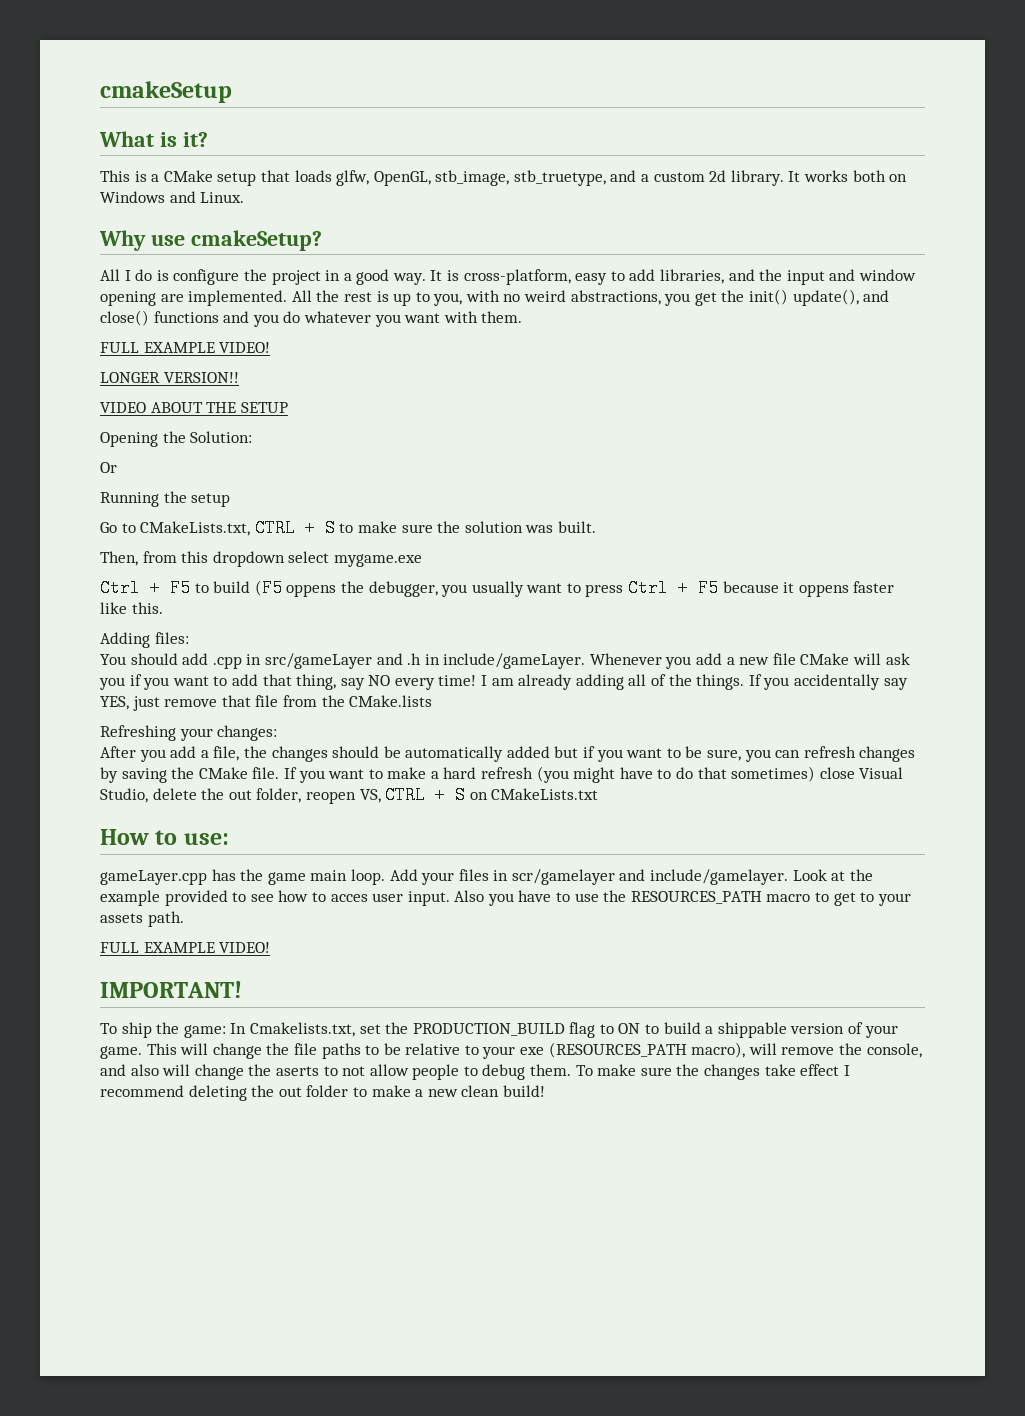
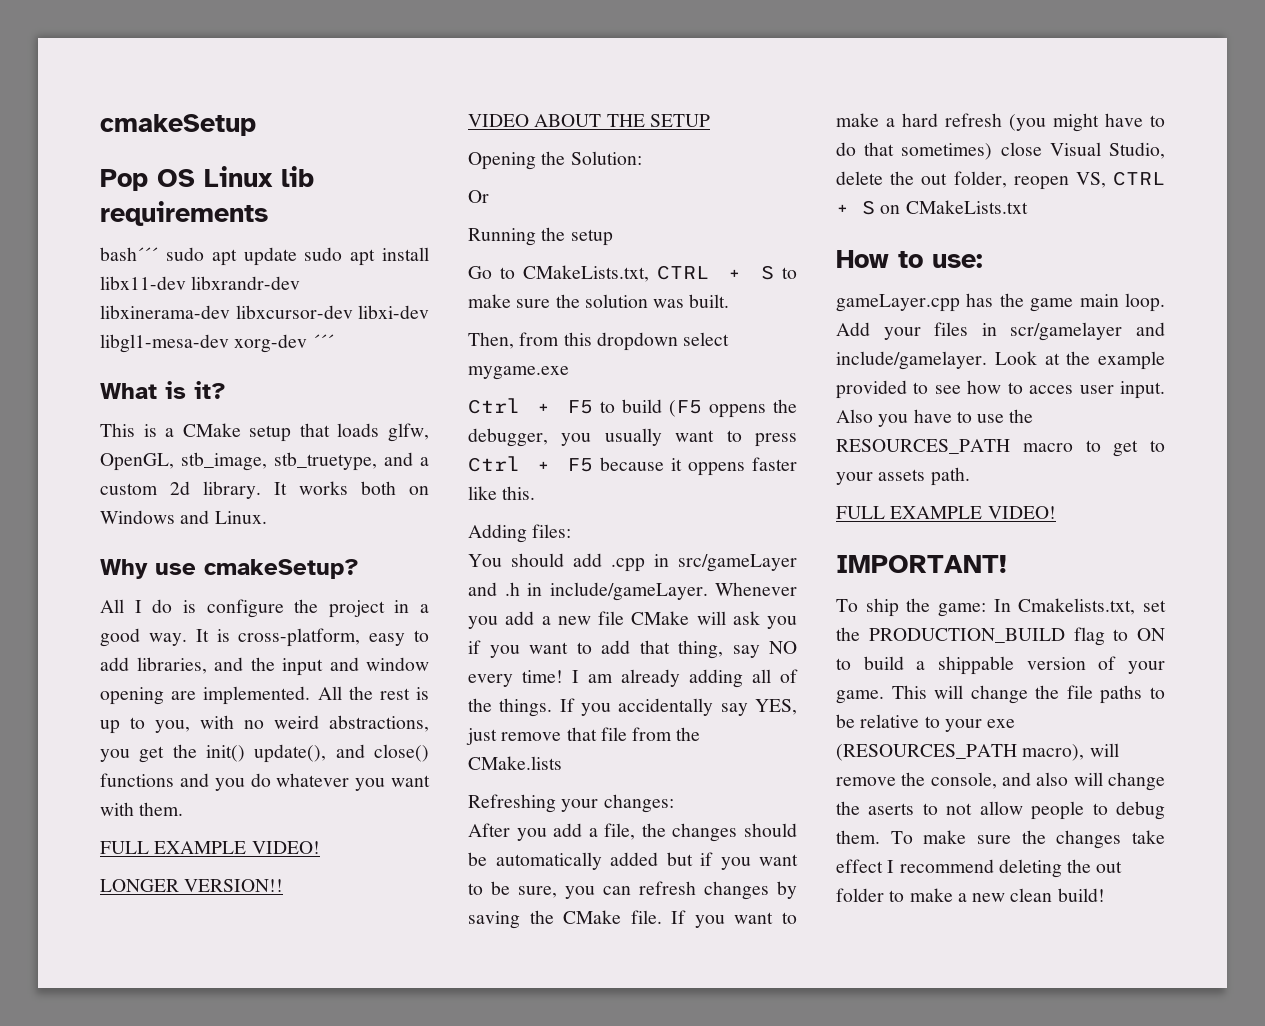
+ Pop OS Linux lib requirements
+ bash´´´ sudo apt update sudo apt install libx11-dev libxrandr-dev libxinerama-dev libxcursor-dev libxi-dev libgl1-mesa-dev xorg-dev ´´´

